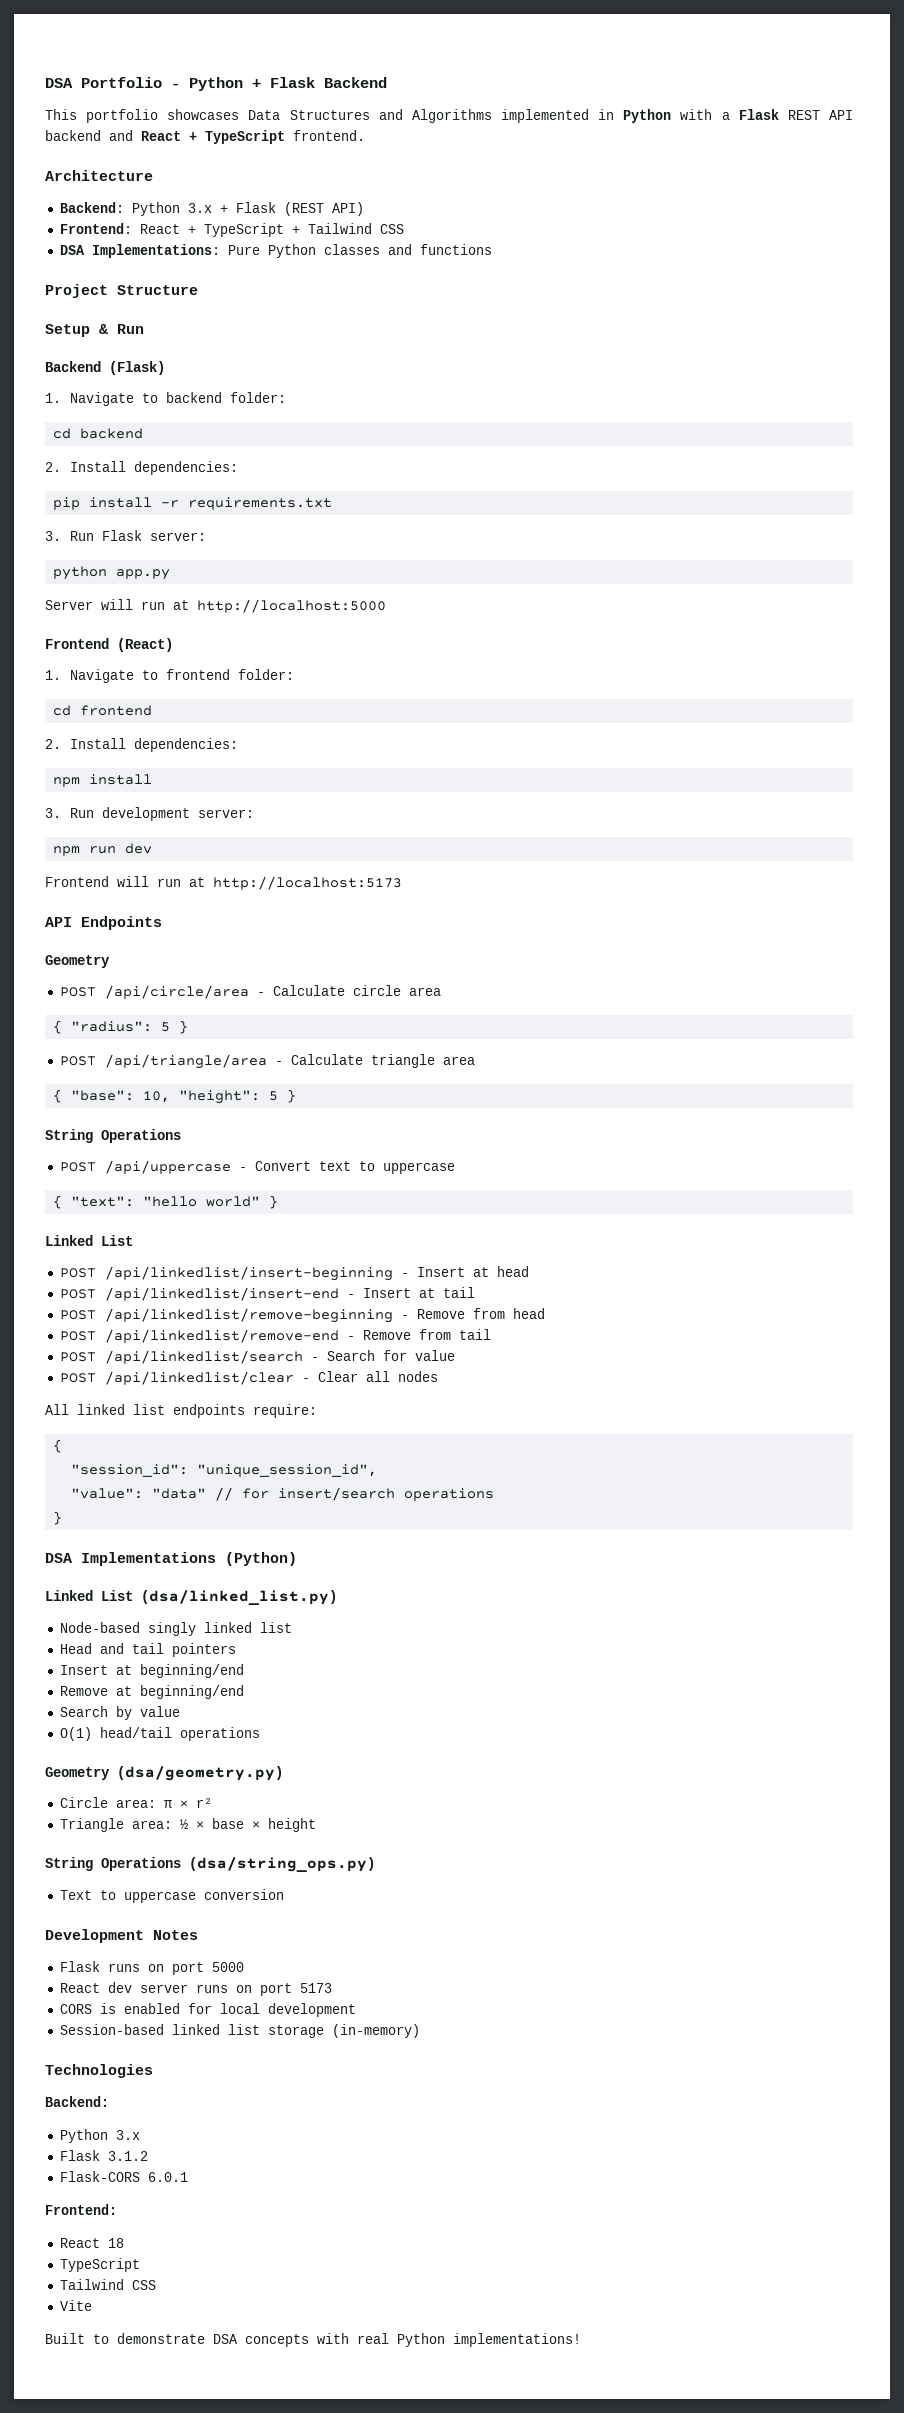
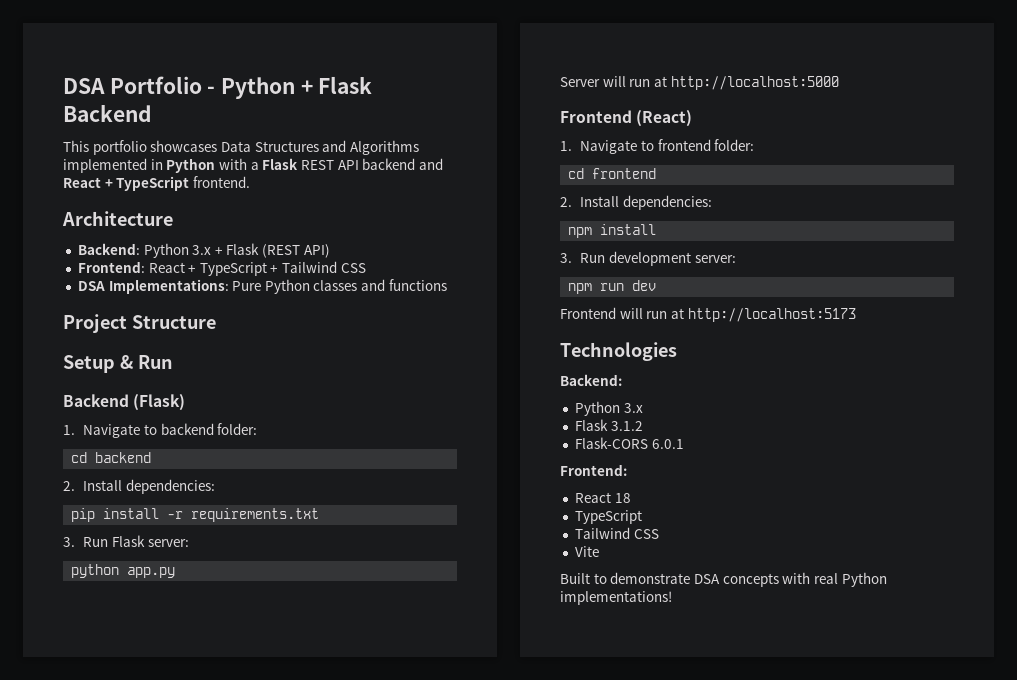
- API Endpoints
- Geometry
- POST /api/circle/area - Calculate circle area
- { "radius": 5 }
- POST /api/triangle/area - Calculate triangle area
- { "base": 10, "height": 5 }
- String Operations
- POST /api/uppercase - Convert text to uppercase
- { "text": "hello world" }
- Linked List
- POST /api/linkedlist/insert-beginning - Insert at head
- POST /api/linkedlist/insert-end - Insert at tail
- POST /api/linkedlist/remove-beginning - Remove from head
- POST /api/linkedlist/remove-end - Remove from tail
- POST /api/linkedlist/search - Search for value
- POST /api/linkedlist/clear - Clear all nodes
- All linked list endpoints require:
- {
- "session_id": "unique_session_id",
- "value": "data" // for insert/search operations
- }
- DSA Implementations (Python)
- Linked List (dsa/linked_list.py)
- Node-based singly linked list
- Head and tail pointers
- Insert at beginning/end
- Remove at beginning/end
- Search by value
- O(1) head/tail operations
- Geometry (dsa/geometry.py)
- Circle area: π × r²
- Triangle area: ½ × base × height
- String Operations (dsa/string_ops.py)
- Text to uppercase conversion
- Development Notes
- Flask runs on port 5000
- React dev server runs on port 5173
- CORS is enabled for local development
- Session-based linked list storage (in-memory)

